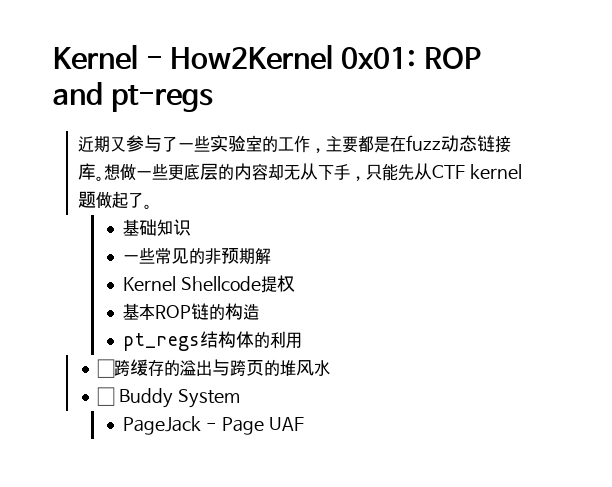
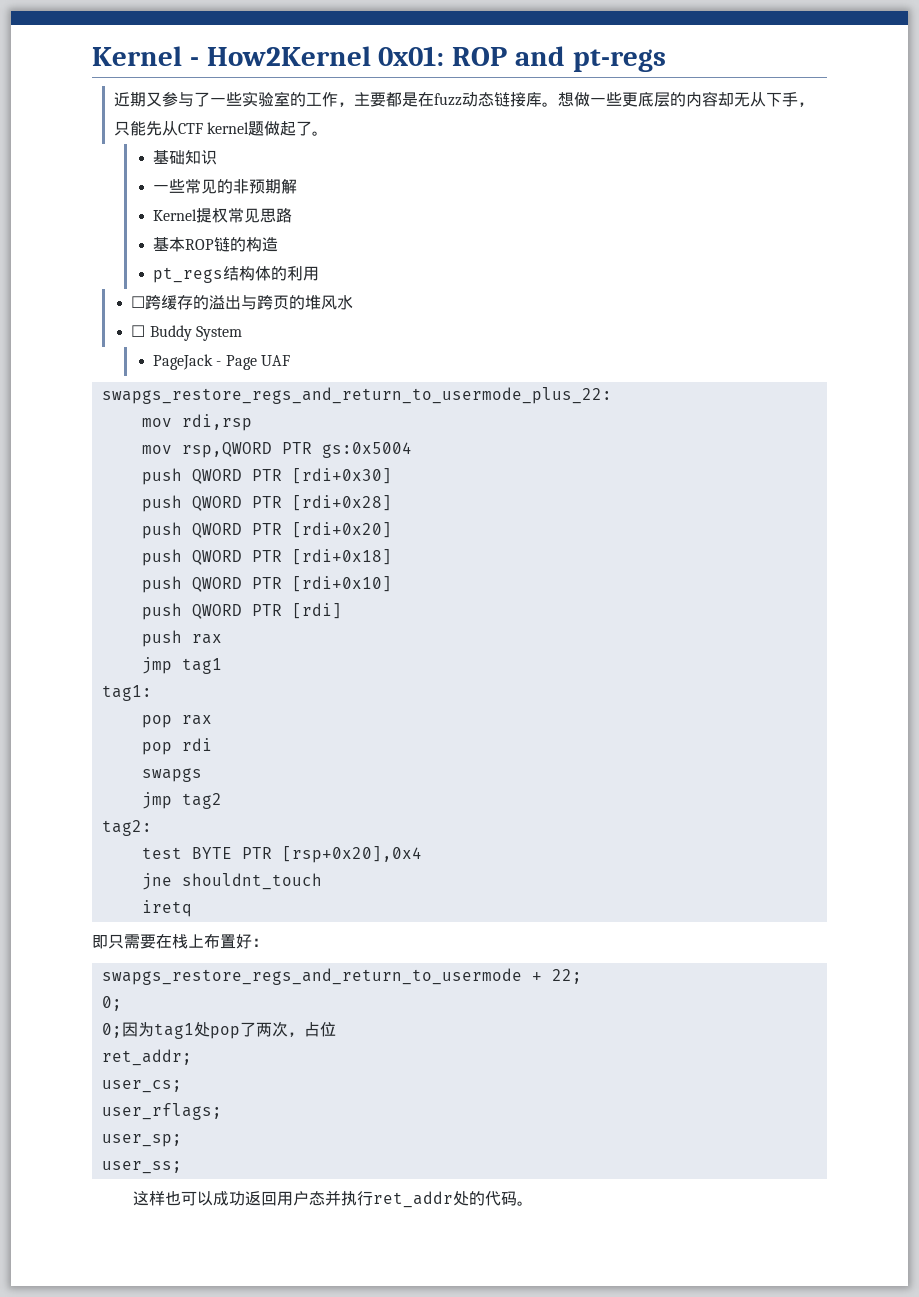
- Kernel Shellcode提权
+ Kernel提权常见思路
+ swapgs_restore_regs_and_return_to_usermode_plus_22:
+ mov rdi,rsp
+ mov rsp,QWORD PTR gs:0x5004
+ push QWORD PTR [rdi+0x30]
+ push QWORD PTR [rdi+0x28]
+ push QWORD PTR [rdi+0x20]
+ push QWORD PTR [rdi+0x18]
+ push QWORD PTR [rdi+0x10]
+ push QWORD PTR [rdi]
+ push rax
+ jmp tag1
+ tag1:
+ pop rax
+ pop rdi
+ swapgs
+ jmp tag2
+ tag2:
+ test BYTE PTR [rsp+0x20],0x4
+ jne shouldnt_touch
+ iretq
+ 即只需要在栈上布置好：
+ swapgs_restore_regs_and_return_to_usermode + 22;
+ 0;
+ 0;因为tag1处pop了两次，占位
+ ret_addr;
+ user_cs;
+ user_rflags;
+ user_sp;
+ user_ss;
+ 这样也可以成功返回用户态并执行ret_addr处的代码。

